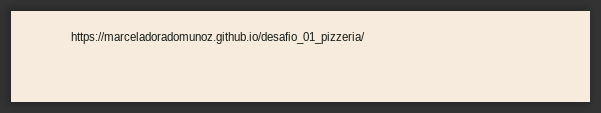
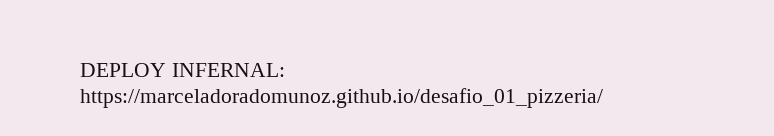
- https://marceladoradomunoz.github.io/desafio_01_pizzeria/
+ DEPLOY INFERNAL: https://marceladoradomunoz.github.io/desafio_01_pizzeria/

